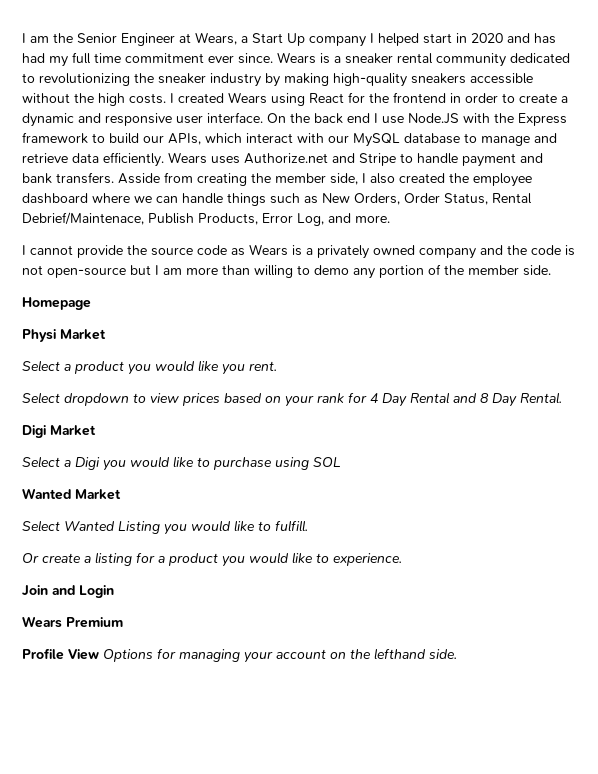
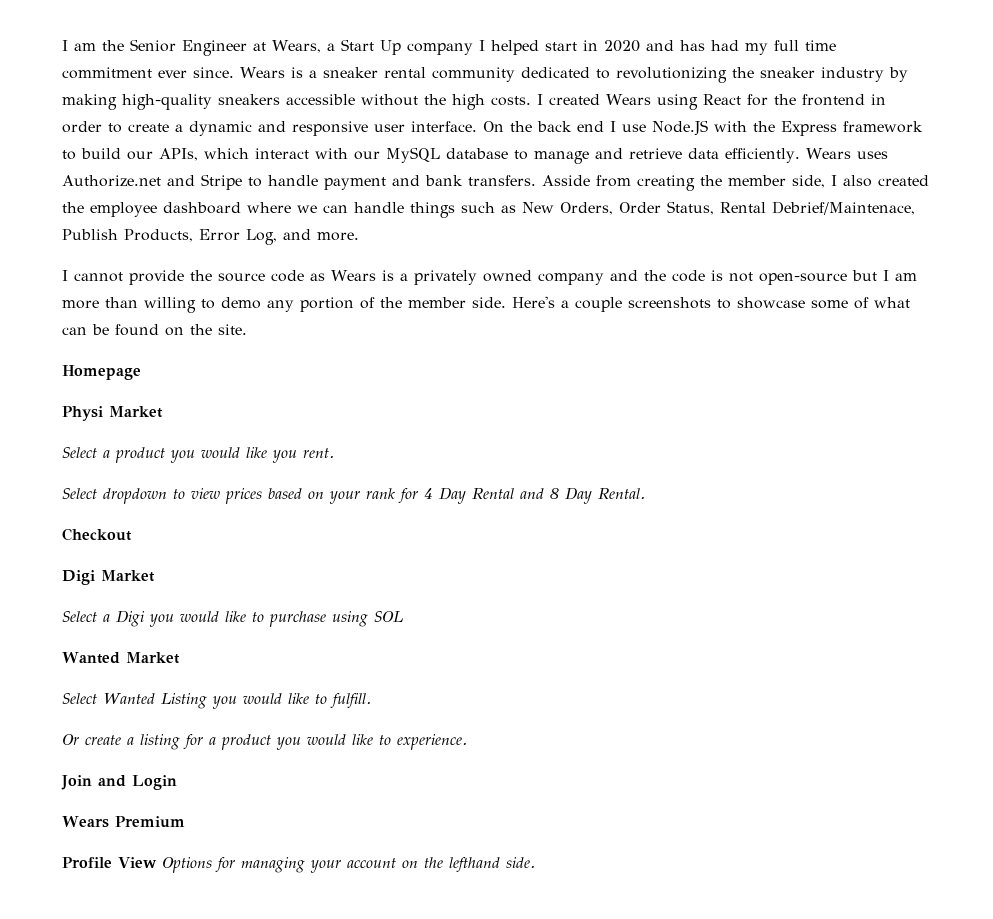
+ Here's a couple screenshots to showcase some of what can be found on the site.
+ Checkout

